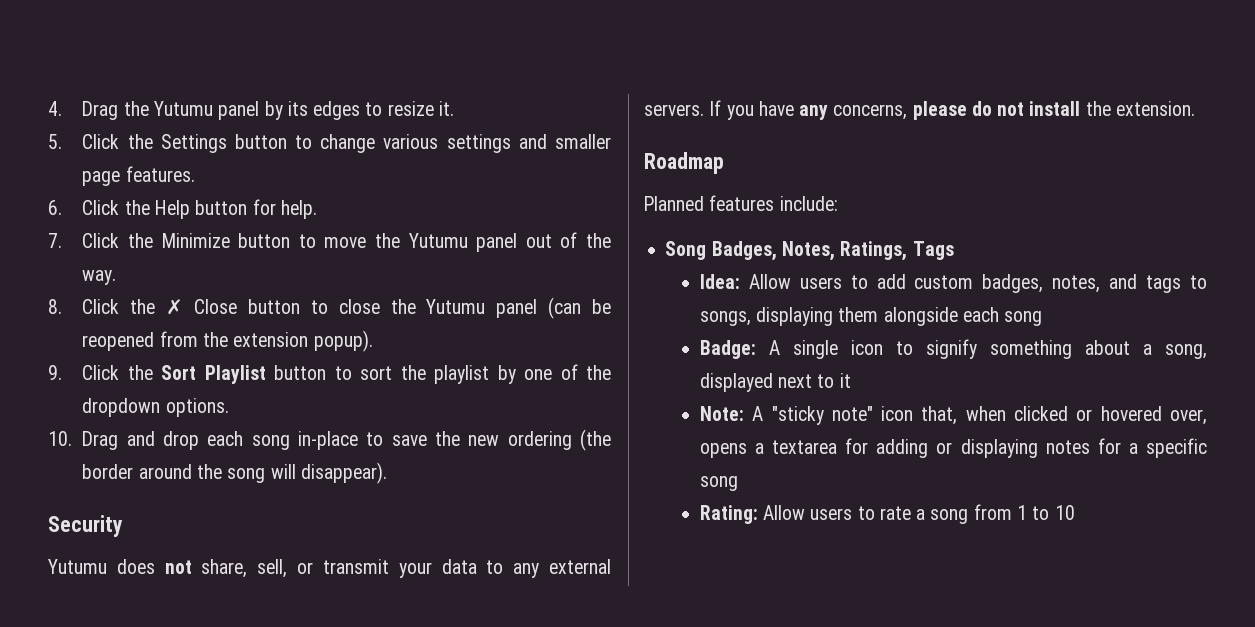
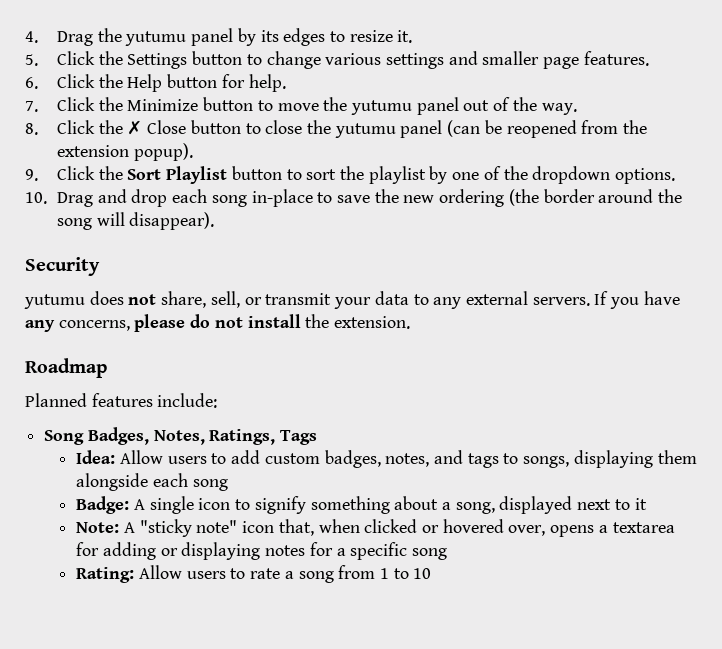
- 4. Drag the Yutumu panel by its edges to resize it.
+ 4. Drag the yutumu panel by its edges to resize it.
- 7. Click the Minimize button to move the Yutumu panel out of the way.
+ 7. Click the Minimize button to move the yutumu panel out of the way.
- 8. Click the ✗ Close button to close the Yutumu panel (can be reopened from the extension popup).
+ 8. Click the ✗ Close button to close the yutumu panel (can be reopened from the extension popup).
- Yutumu does not share, sell, or transmit your data to any external servers.
+ yutumu does not share, sell, or transmit your data to any external servers.

